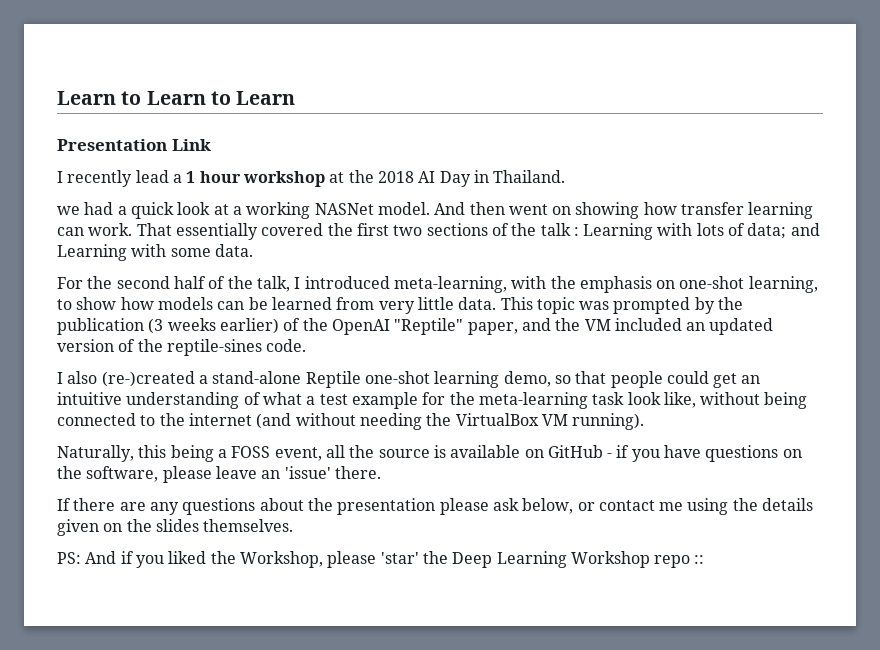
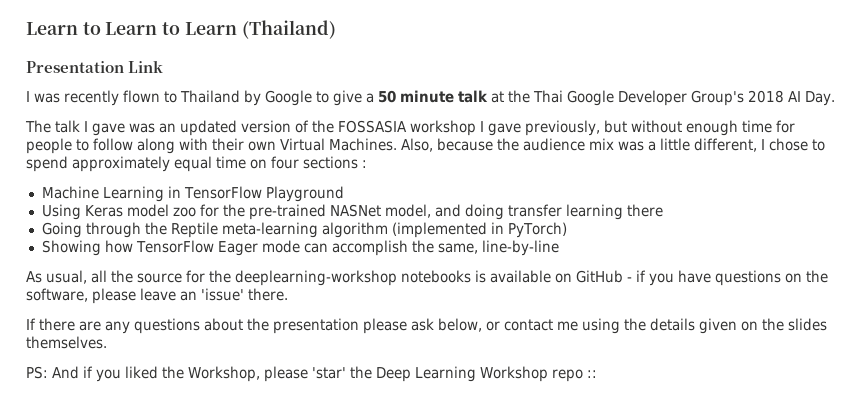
- Learn to Learn to Learn
+ Learn to Learn to Learn (Thailand)
- I recently lead a 1 hour workshop at the 2018 AI Day in Thailand.
- we had a quick look at a working NASNet model. And then went on showing how transfer learning can work. That essentially covered the first two sections of the talk : Learning with lots of data; and Learning with some data.
- For the second half of the talk, I introduced meta-learning, with the emphasis on one-shot learning, to show how models can be learned from very little data. This topic was prompted by the publication (3 weeks earlier) of the OpenAI "Reptile" paper, and the VM included an updated version of the reptile-sines code.
- I also (re-)created a stand-alone Reptile one-shot learning demo, so that people could get an intuitive understanding of what a test example for the meta-learning task look like, without being connected to the internet (and without needing the VirtualBox VM running).
- Naturally, this being a FOSS event, all the source is available on GitHub - if you have questions on the software, please leave an 'issue' there.
+ I was recently flown to Thailand by Google to give a 50 minute talk at the Thai Google Developer Group's 2018 AI Day.
+ The talk I gave was an updated version of the FOSSASIA workshop I gave previously, but without enough time for people to follow along with their own Virtual Machines. Also, because the audience mix was a little different, I chose to spend approximately equal time on four sections :
+ Machine Learning in TensorFlow Playground
+ Using Keras model zoo for the pre-trained NASNet model, and doing transfer learning there
+ Going through the Reptile meta-learning algorithm (implemented in PyTorch)
+ Showing how TensorFlow Eager mode can accomplish the same, line-by-line
+ As usual, all the source for the deeplearning-workshop notebooks is available on GitHub - if you have questions on the software, please leave an 'issue' there.

